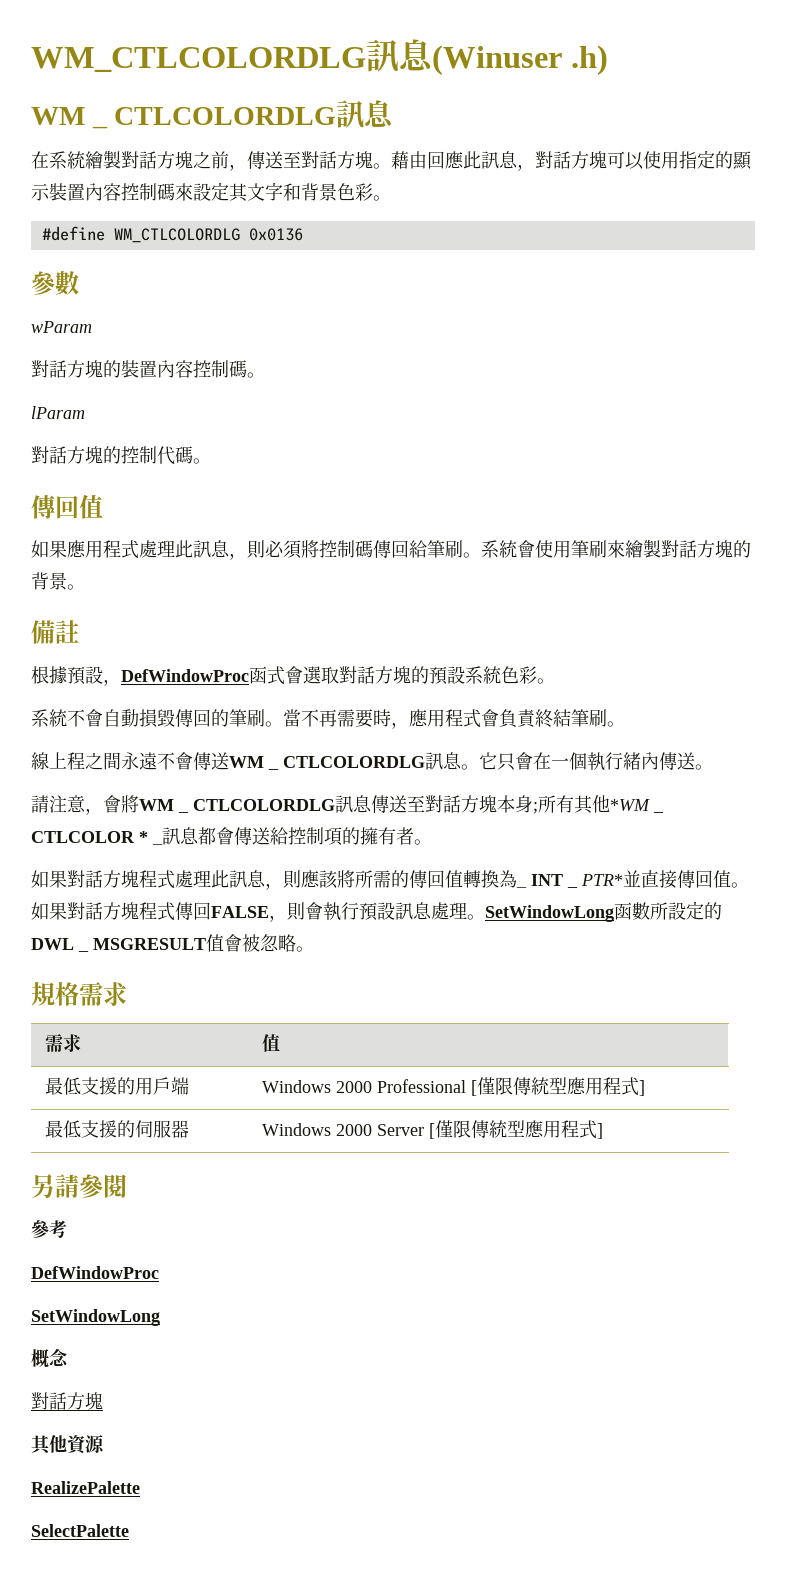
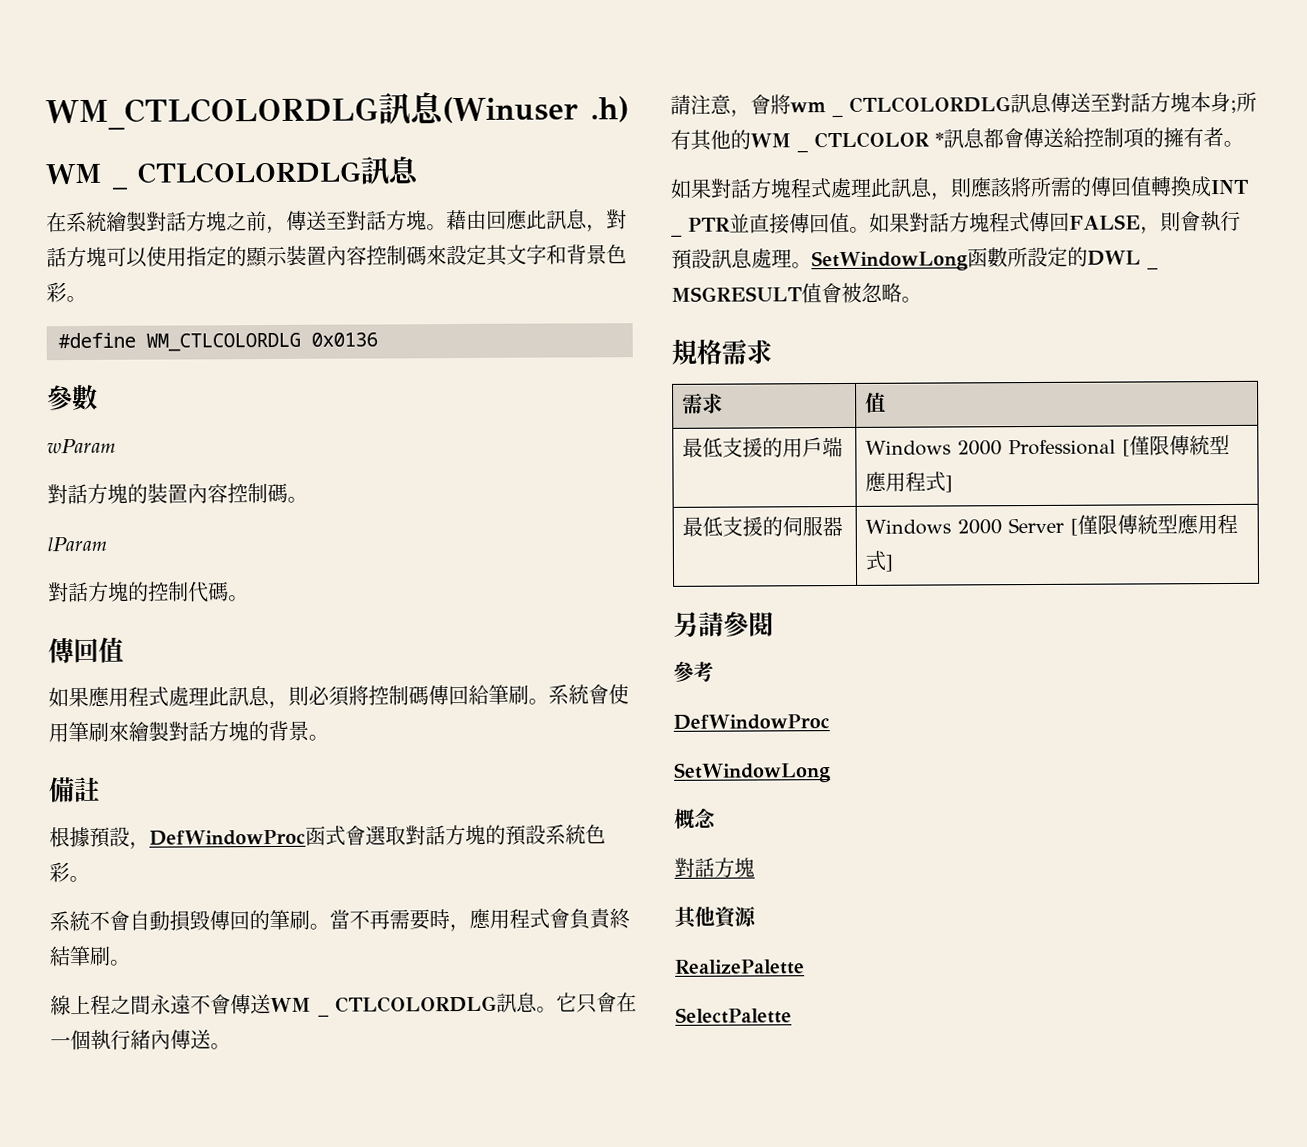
- 請注意，會將WM _ CTLCOLORDLG訊息傳送至對話方塊本身;所有其他*WM _ CTLCOLOR * _訊息都會傳送給控制項的擁有者。
+ 請注意，會將wm _ CTLCOLORDLG訊息傳送至對話方塊本身;所有其他的WM _ CTLCOLOR *訊息都會傳送給控制項的擁有者。
- 如果對話方塊程式處理此訊息，則應該將所需的傳回值轉換為_ INT _ PTR*並直接傳回值。
+ 如果對話方塊程式處理此訊息，則應該將所需的傳回值轉換成INT _ PTR並直接傳回值。

